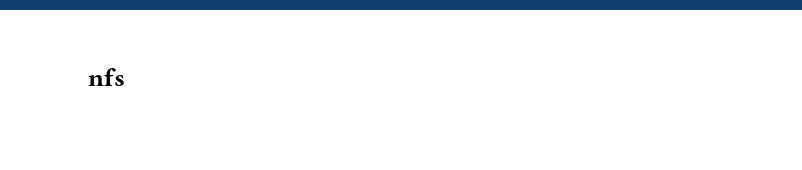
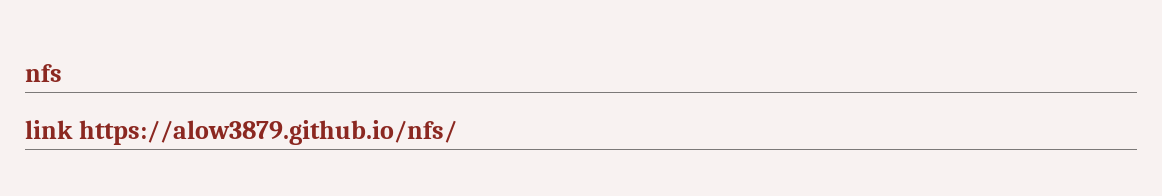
+ link https://alow3879.github.io/nfs/

